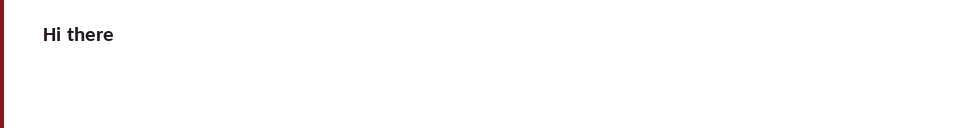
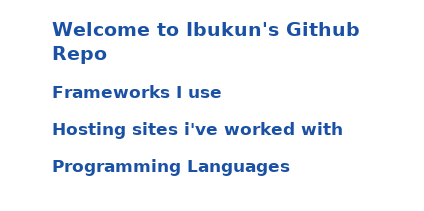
- Hi there
+ Welcome to Ibukun's Github Repo
+ Frameworks I use
+ Hosting sites i've worked with
+ Programming Languages

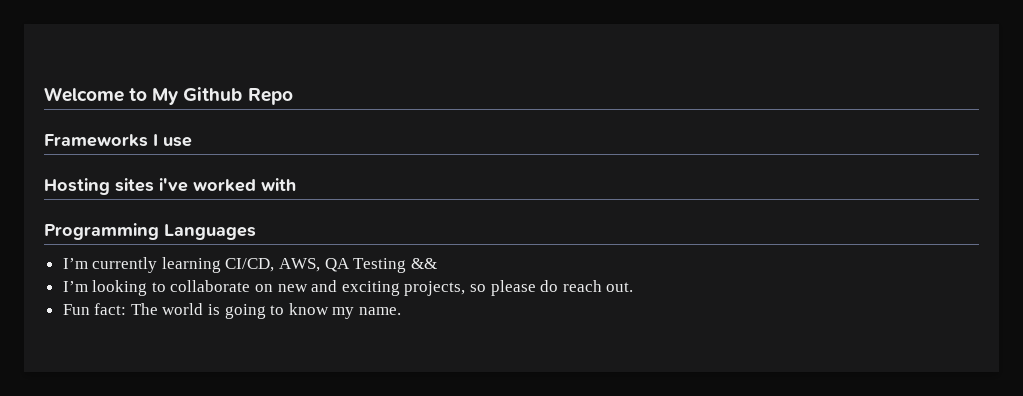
- Welcome to Ibukun's Github Repo
+ Welcome to My Github Repo
+ I’m currently learning CI/CD, AWS, QA Testing &&
+ I’m looking to collaborate on new and exciting projects, so please do reach out.
+ Fun fact: The world is going to know my name.

